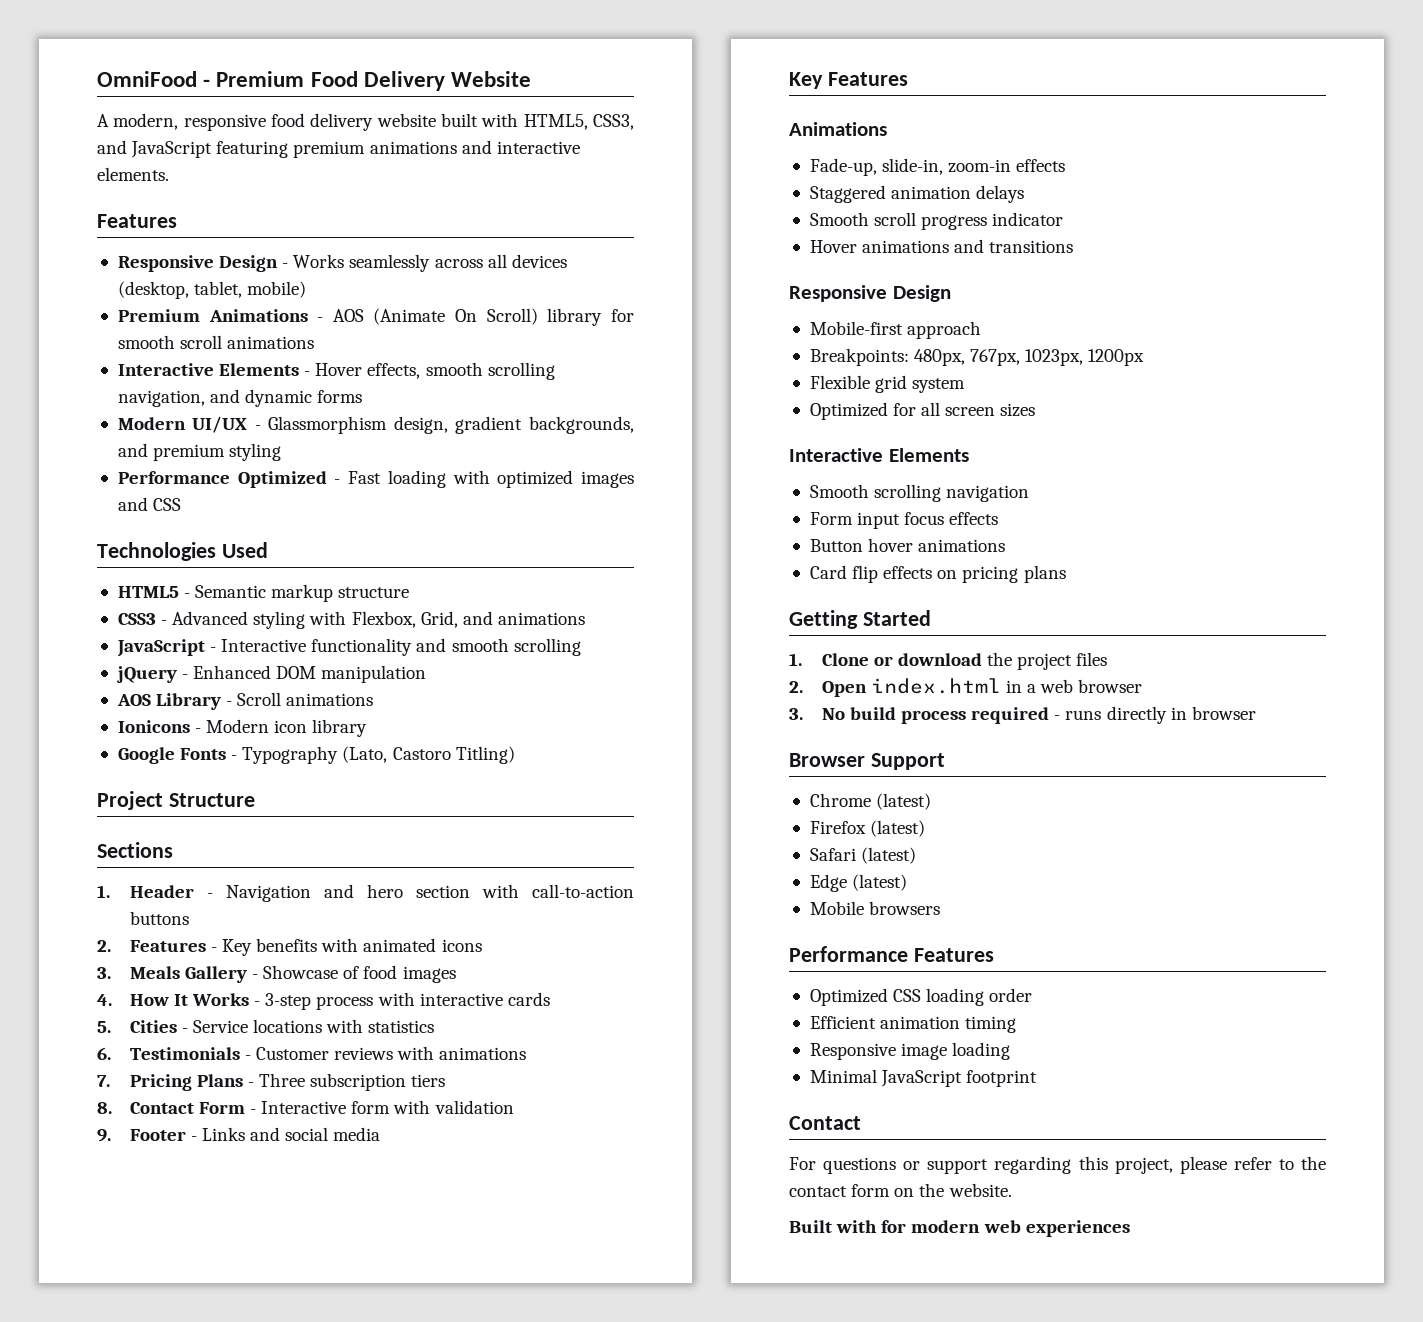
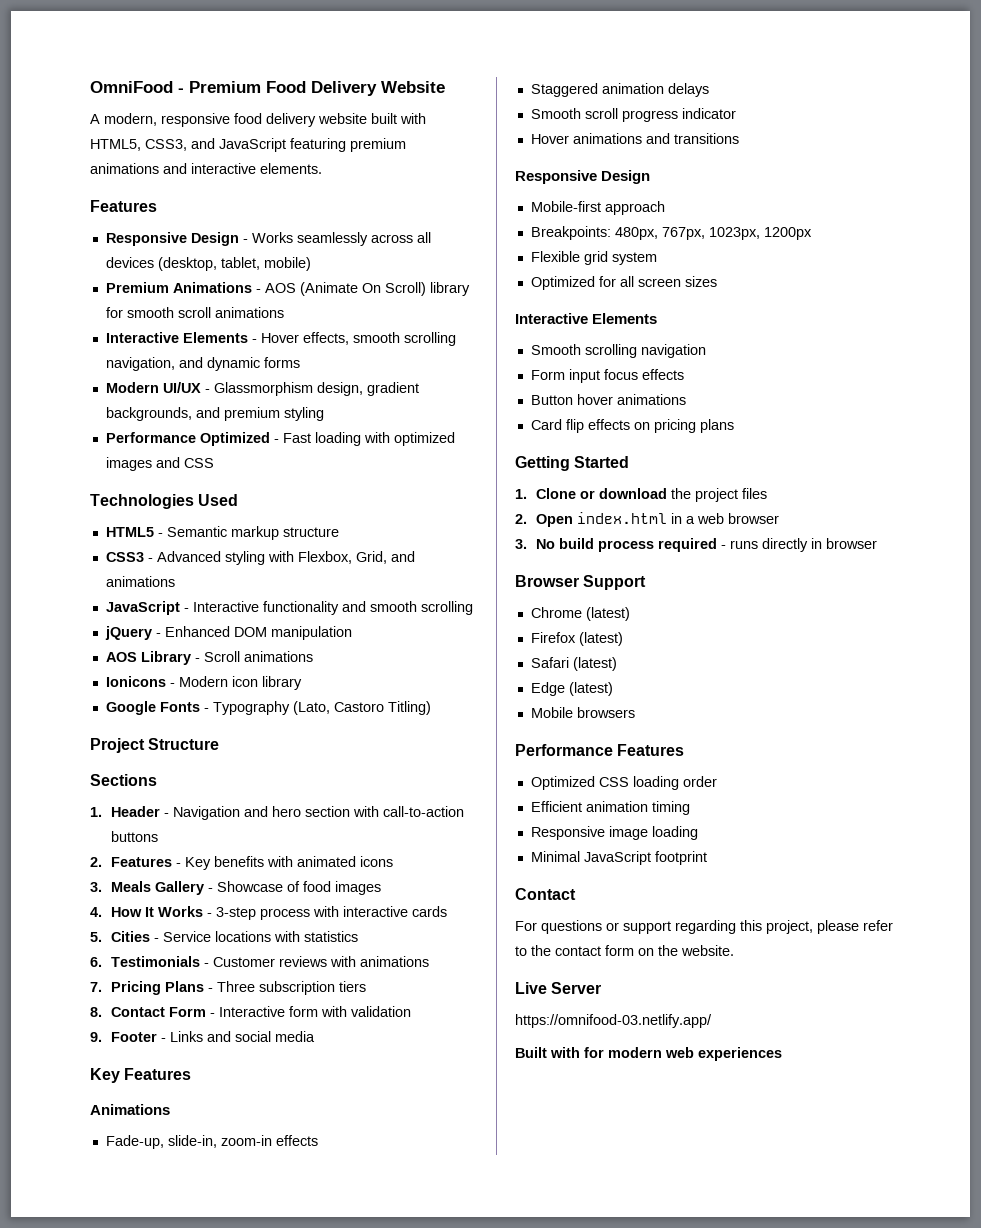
+ Live Server
+ https://omnifood-03.netlify.app/

